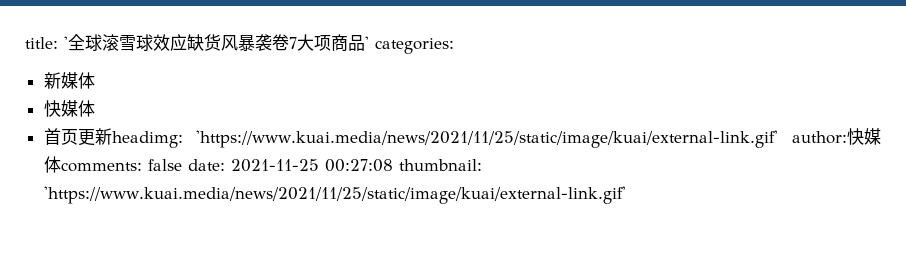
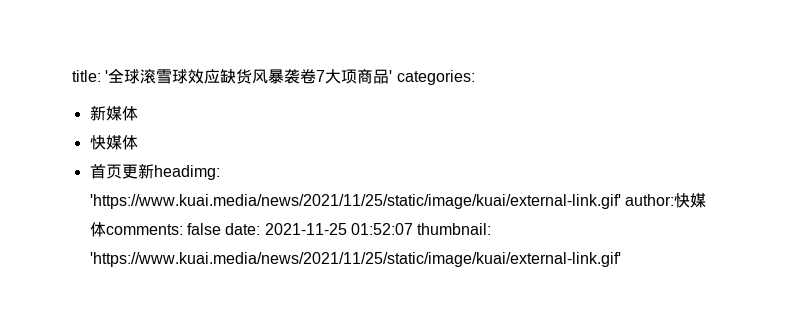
- 首页更新headimg: 'https://www.kuai.media/news/2021/11/25/static/image/kuai/external-link.gif' author:快媒体comments: false date: 2021-11-25 00:27:08 thumbnail: 'https://www.kuai.media/news/2021/11/25/static/image/kuai/external-link.gif'
+ 首页更新headimg: 'https://www.kuai.media/news/2021/11/25/static/image/kuai/external-link.gif' author:快媒体comments: false date: 2021-11-25 01:52:07 thumbnail: 'https://www.kuai.media/news/2021/11/25/static/image/kuai/external-link.gif'

